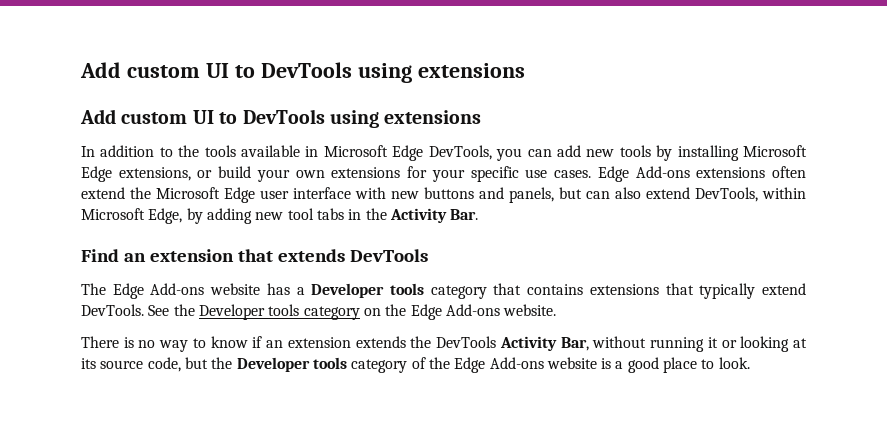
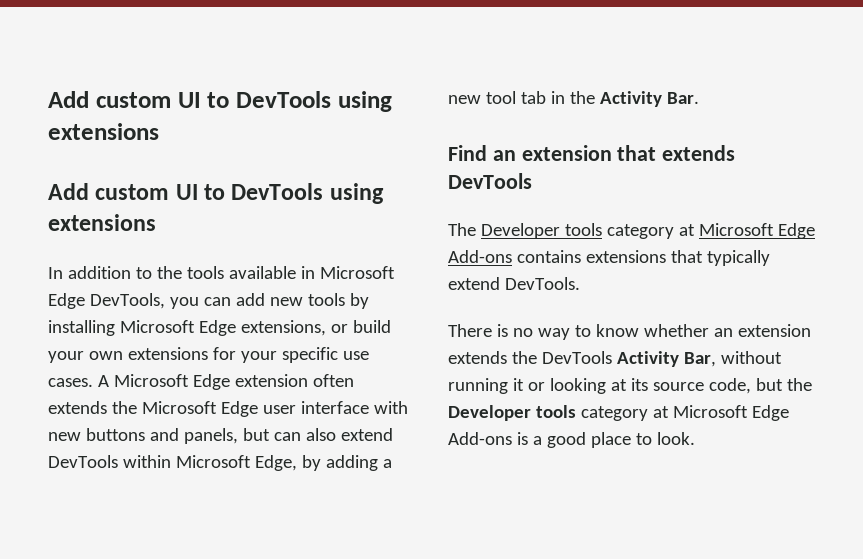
- Edge Add-ons extensions often extend the Microsoft Edge user interface with new buttons and panels, but can also extend DevTools, within Microsoft Edge, by adding new tool tabs in the Activity Bar.
+ A Microsoft Edge extension often extends the Microsoft Edge user interface with new buttons and panels, but can also extend DevTools within Microsoft Edge, by adding a new tool tab in the Activity Bar.
- The Edge Add-ons website has a Developer tools category that contains extensions that typically extend DevTools. See the Developer tools category on the Edge Add-ons website.
+ The Developer tools category at Microsoft Edge Add-ons contains extensions that typically extend DevTools.
- There is no way to know if an extension extends the DevTools Activity Bar, without running it or looking at its source code, but the Developer tools category of the Edge Add-ons website is a good place to look.
+ There is no way to know whether an extension extends the DevTools Activity Bar, without running it or looking at its source code, but the Developer tools category at Microsoft Edge Add-ons is a good place to look.

